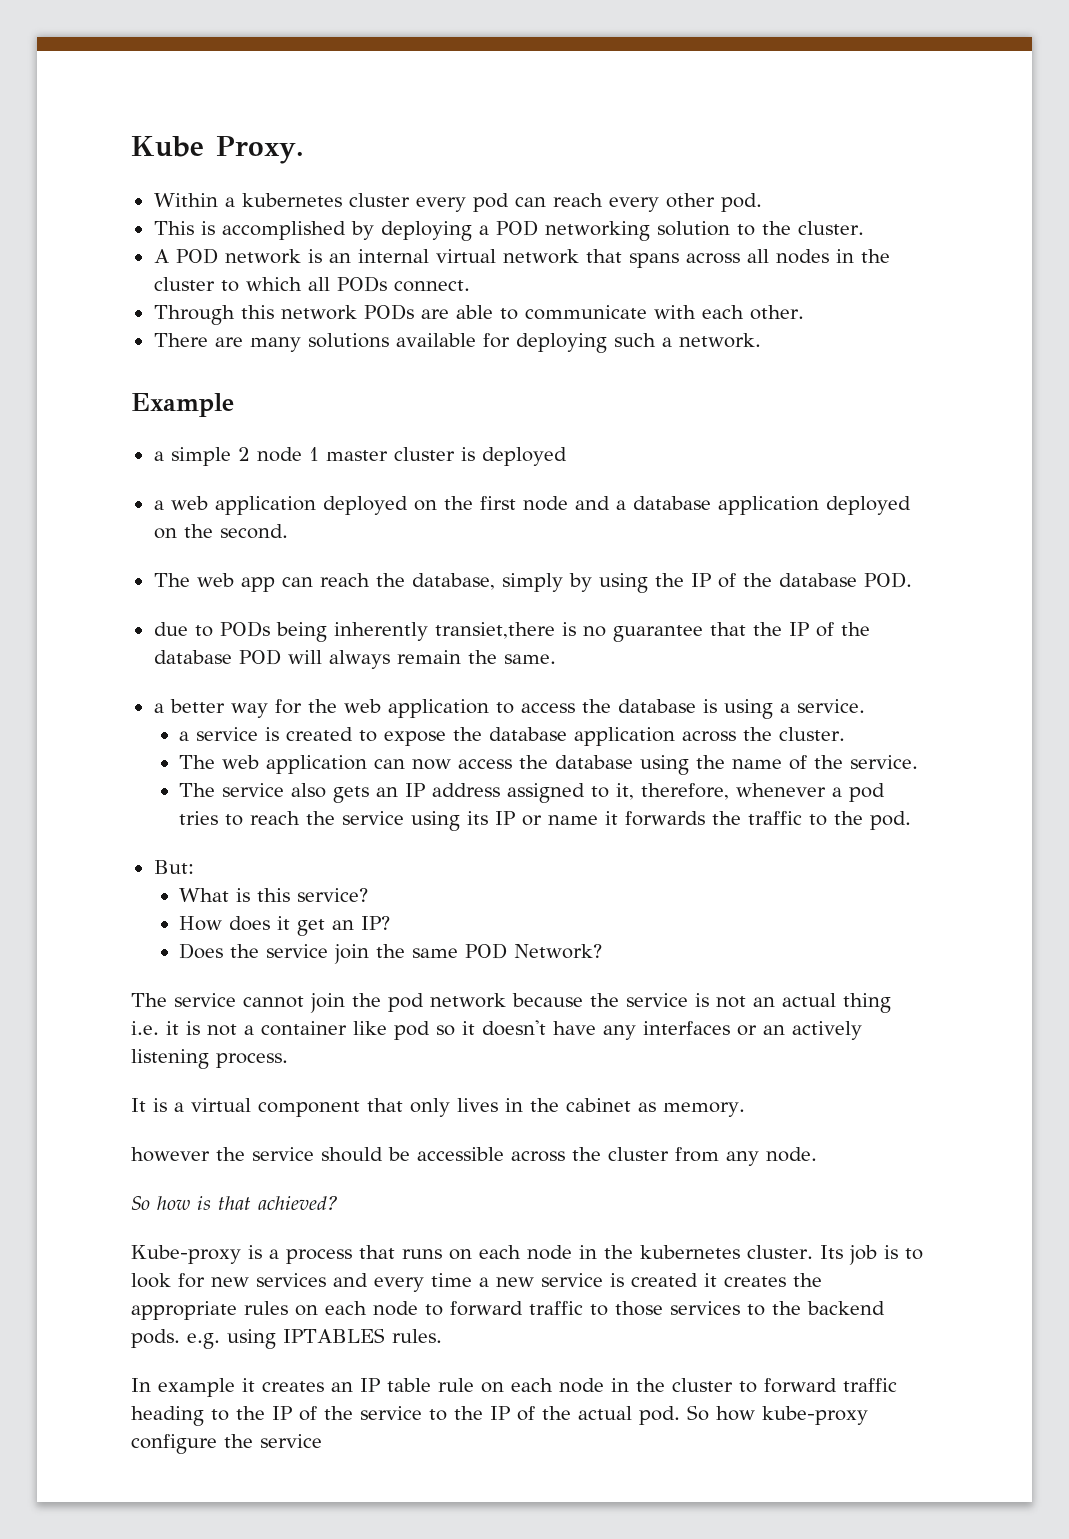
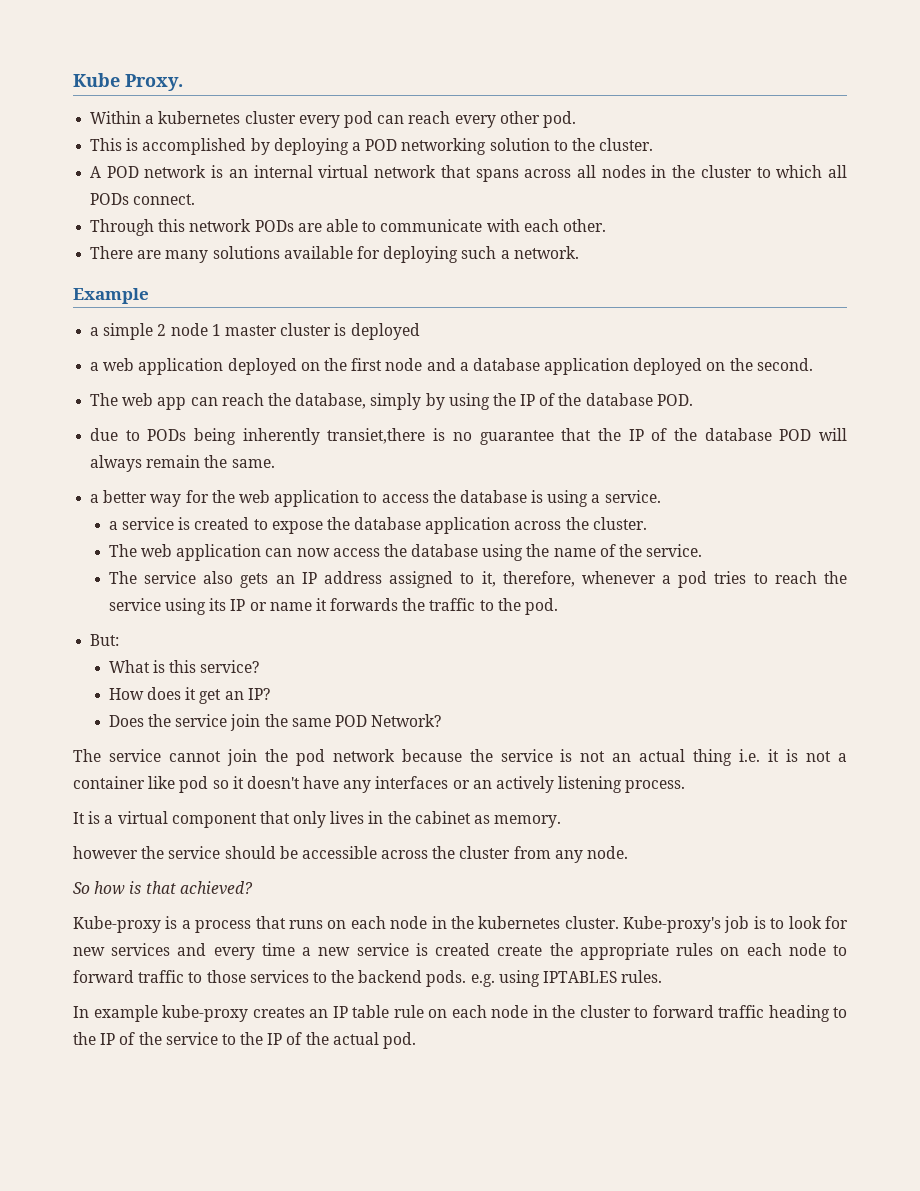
- Its job is to look for new services and every time a new service is created it creates the appropriate rules on each node to forward traffic to those services to the backend pods. e.g. using IPTABLES rules.
+ Kube-proxy's job is to look for new services and every time a new service is created create the appropriate rules on each node to forward traffic to those services to the backend pods. e.g. using IPTABLES rules.
- In example it creates an IP table rule on each node in the cluster to forward traffic heading to the IP of the service to the IP of the actual pod. So how kube-proxy configure the service
+ In example kube-proxy creates an IP table rule on each node in the cluster to forward traffic heading to the IP of the service to the IP of the actual pod.

